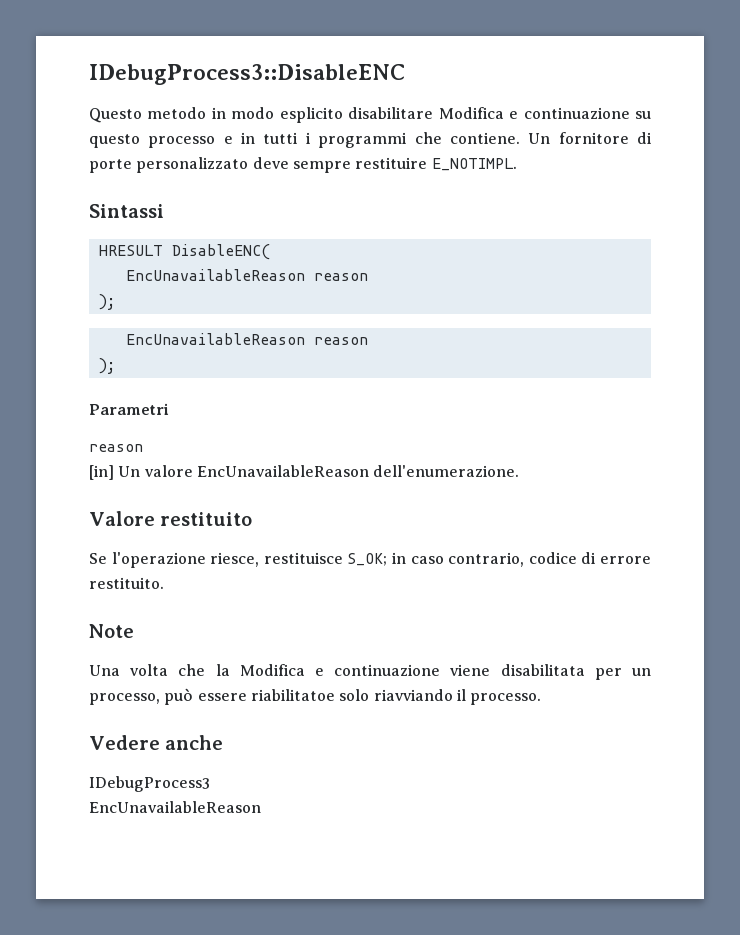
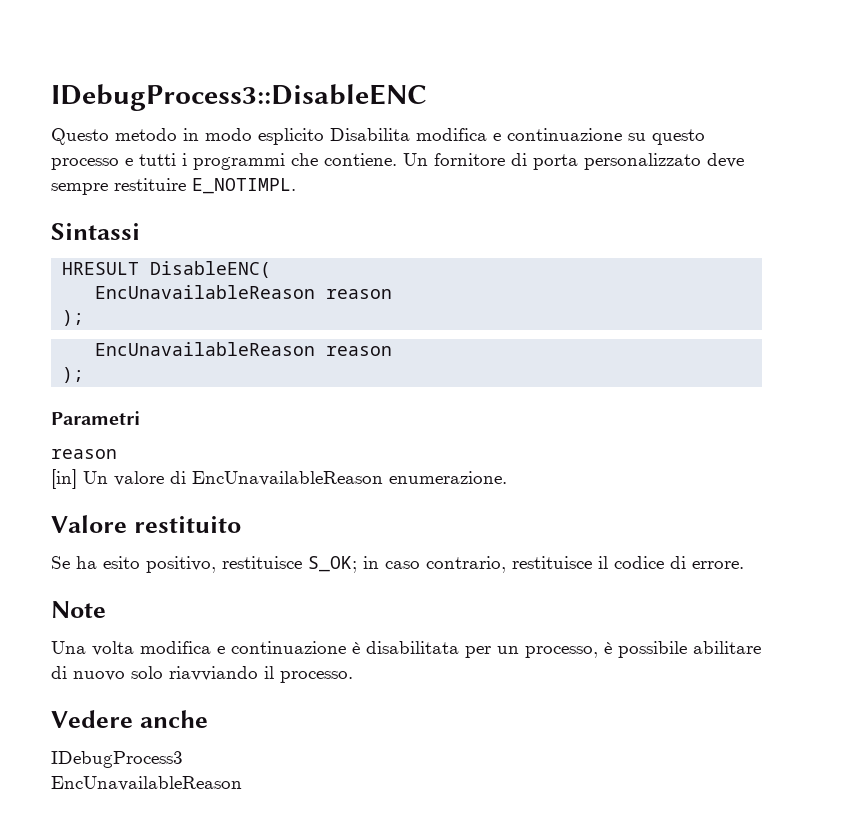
- Questo metodo in modo esplicito disabilitare Modifica e continuazione su questo processo e in tutti i programmi che contiene.
+ Questo metodo in modo esplicito Disabilita modifica e continuazione su questo processo e tutti i programmi che contiene.
- Un fornitore di porte personalizzato deve sempre restituire E_NOTIMPL.
+ Un fornitore di porta personalizzato deve sempre restituire E_NOTIMPL.
- [in] Un valore EncUnavailableReason dell'enumerazione.
+ [in] Un valore di EncUnavailableReason enumerazione.
- Se l'operazione riesce, restituisce S_OK; in caso contrario, codice di errore restituito.
+ Se ha esito positivo, restituisce S_OK; in caso contrario, restituisce il codice di errore.
- Una volta che la Modifica e continuazione viene disabilitata per un processo, può essere riabilitatoe solo riavviando il processo.
+ Una volta modifica e continuazione è disabilitata per un processo, è possibile abilitare di nuovo solo riavviando il processo.

